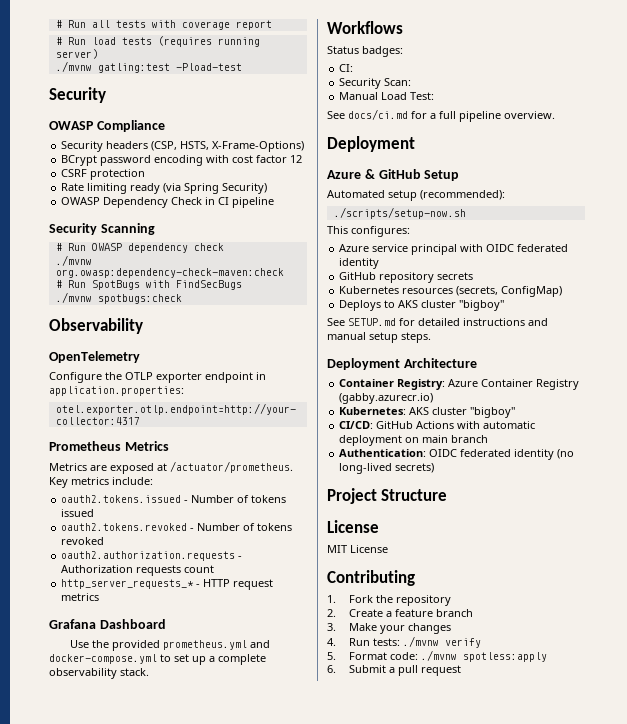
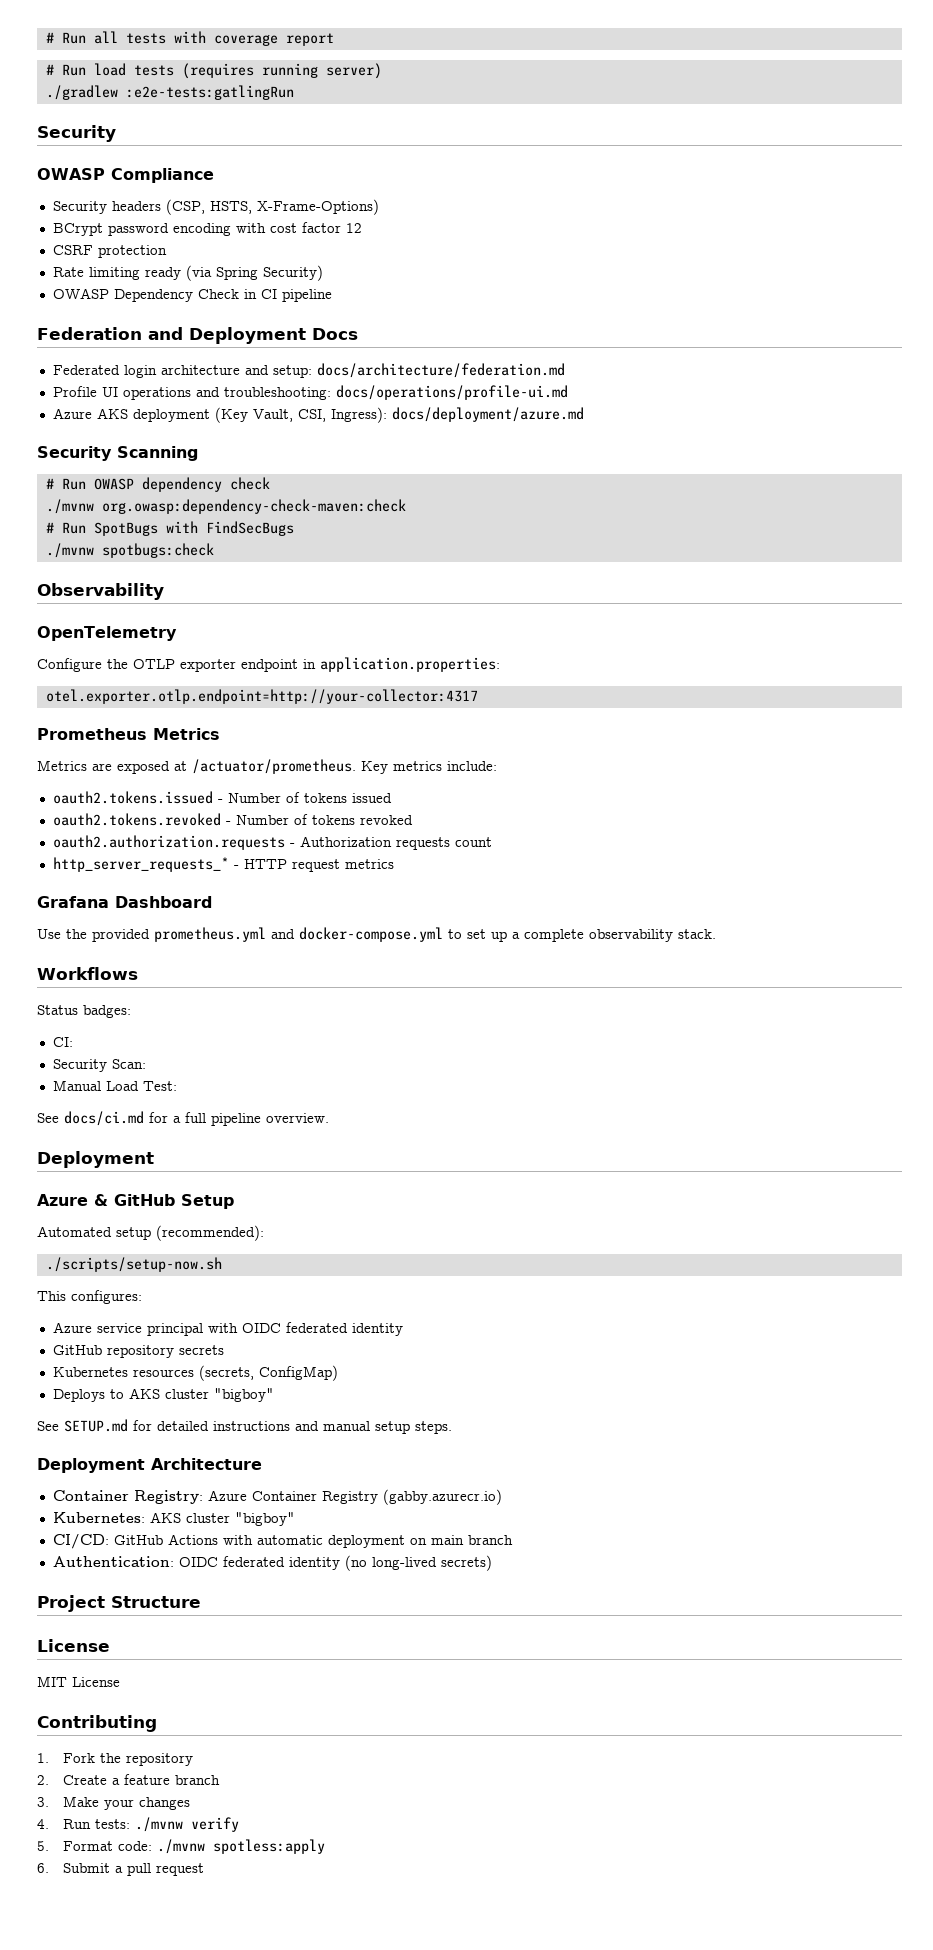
- ./mvnw gatling:test -Pload-test
+ ./gradlew :e2e-tests:gatlingRun
+ Federation and Deployment Docs
+ Federated login architecture and setup: docs/architecture/federation.md
+ Profile UI operations and troubleshooting: docs/operations/profile-ui.md
+ Azure AKS deployment (Key Vault, CSI, Ingress): docs/deployment/azure.md

